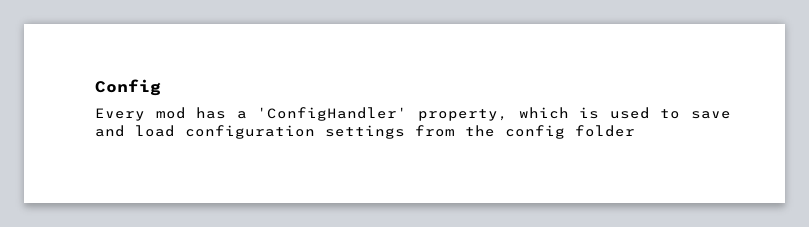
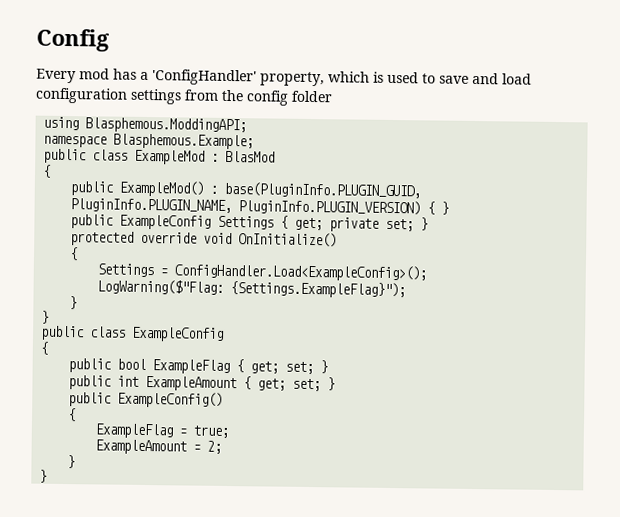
+ using Blasphemous.ModdingAPI;
+ namespace Blasphemous.Example;
+ public class ExampleMod : BlasMod
+ {
+ public ExampleMod() : base(PluginInfo.PLUGIN_GUID, PluginInfo.PLUGIN_NAME, PluginInfo.PLUGIN_VERSION) { }
+ public ExampleConfig Settings { get; private set; }
+ protected override void OnInitialize()
+ {
+ Settings = ConfigHandler.Load<ExampleConfig>();
+ LogWarning($"Flag: {Settings.ExampleFlag}");
+ }
+ }
+ public class ExampleConfig
+ {
+ public bool ExampleFlag { get; set; }
+ public int ExampleAmount { get; set; }
+ public ExampleConfig()
+ {
+ ExampleFlag = true;
+ ExampleAmount = 2;
+ }
+ }

